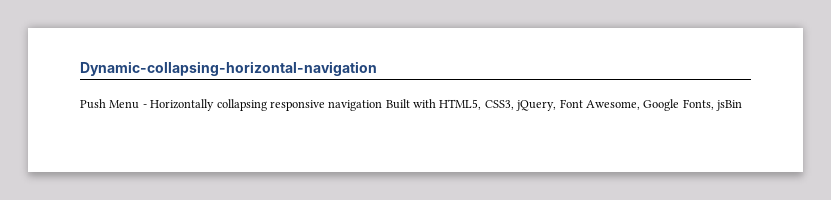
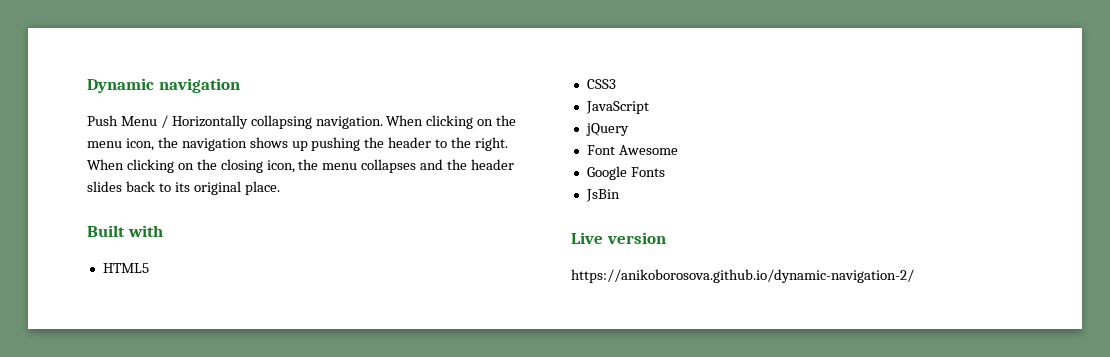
- Dynamic-collapsing-horizontal-navigation
+ Dynamic navigation
- Push Menu - Horizontally collapsing responsive navigation Built with HTML5, CSS3, jQuery, Font Awesome, Google Fonts, jsBin
+ Push Menu / Horizontally collapsing navigation. When clicking on the menu icon, the navigation shows up pushing the header to the right. When clicking on the closing icon, the menu collapses and the header slides back to its original place.
+ Built with
+ HTML5
+ CSS3
+ JavaScript
+ jQuery
+ Font Awesome
+ Google Fonts
+ JsBin
+ Live version
+ https://anikoborosova.github.io/dynamic-navigation-2/

